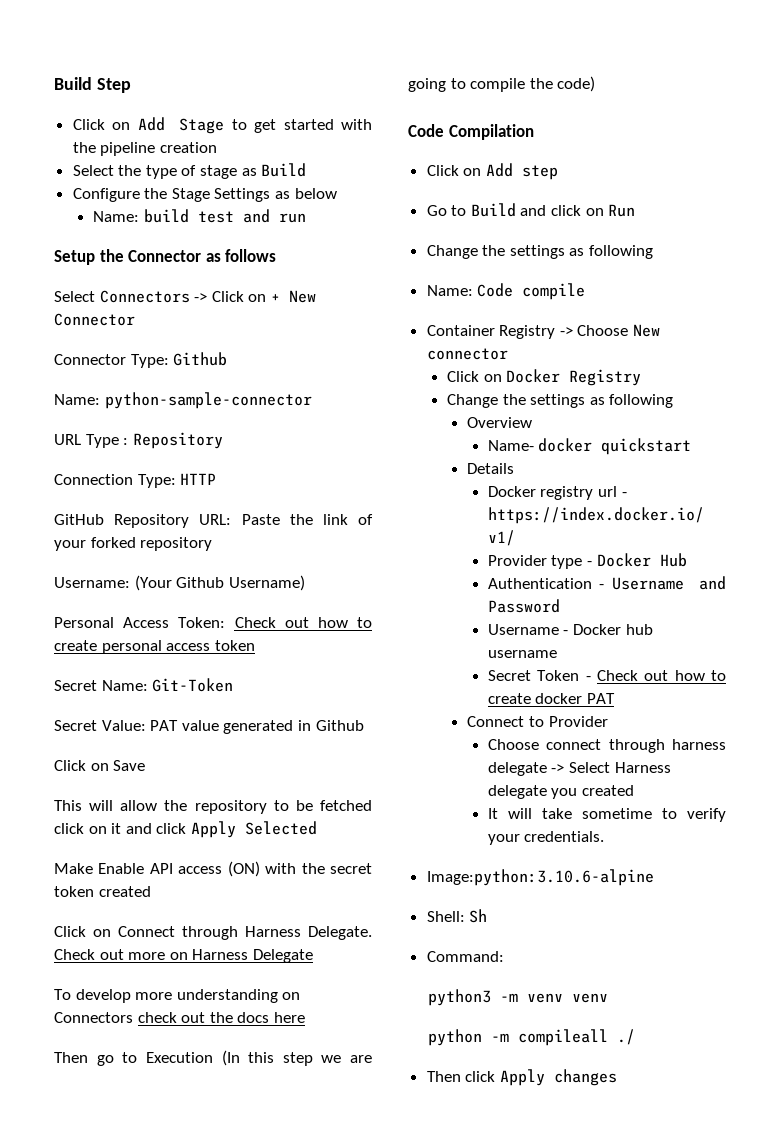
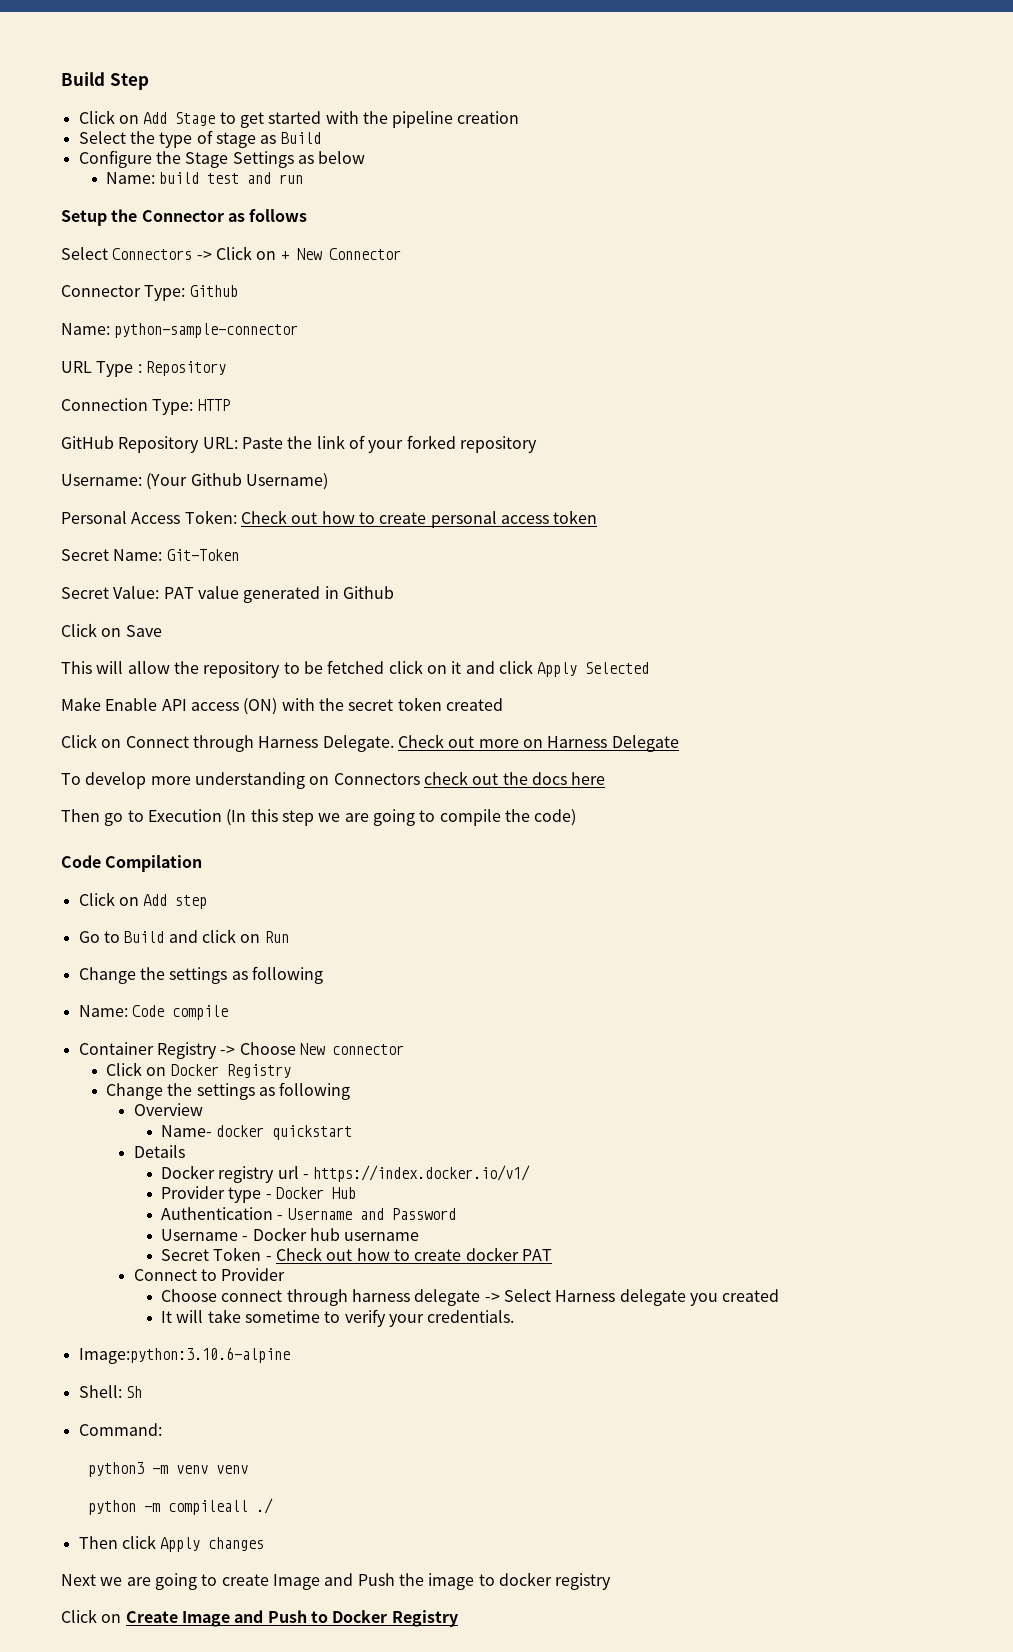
+ Next we are going to create Image and Push the image to docker registry
+ Click on Create Image and Push to Docker Registry

